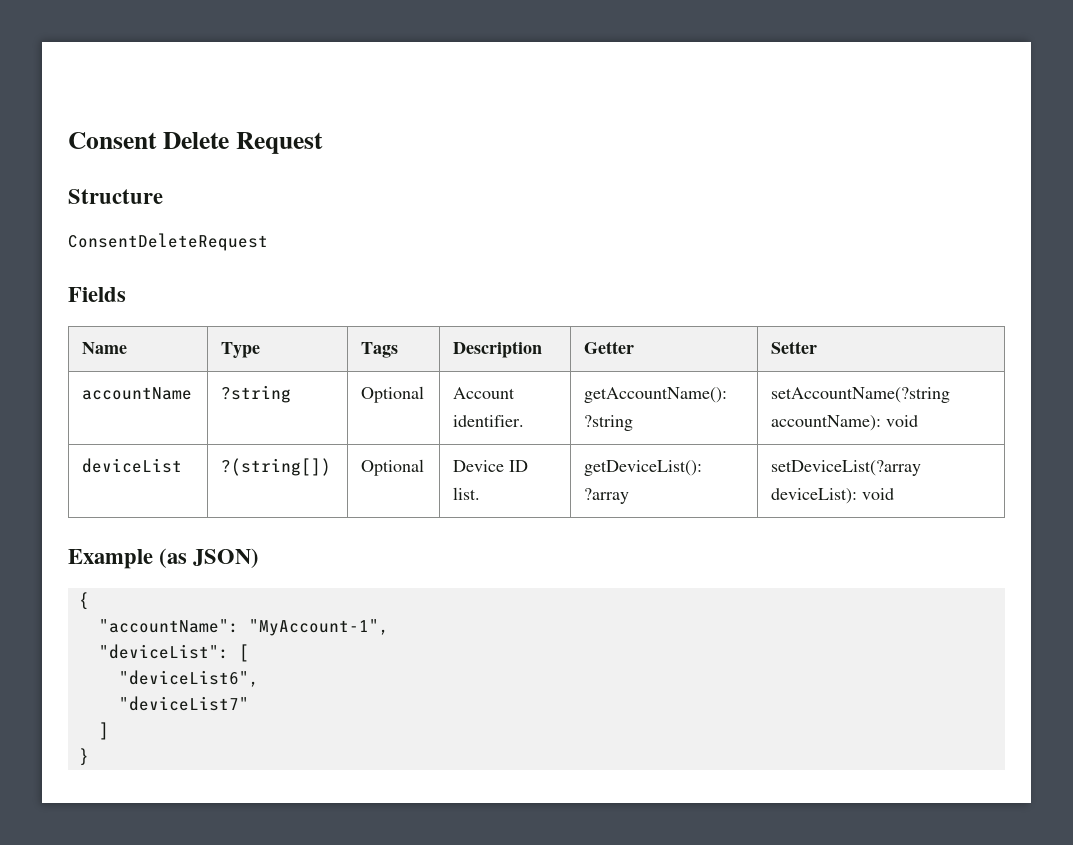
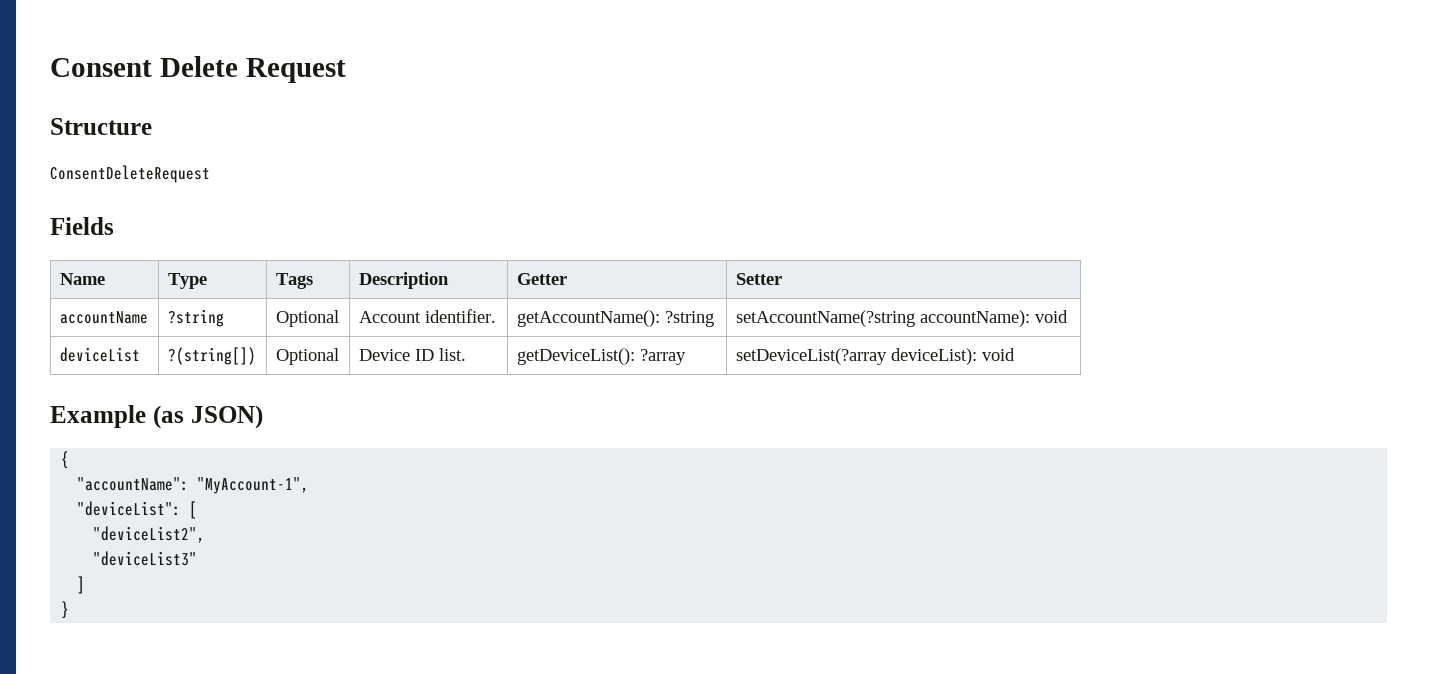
- "deviceList6",
- "deviceList7"
+ "deviceList2",
+ "deviceList3"

